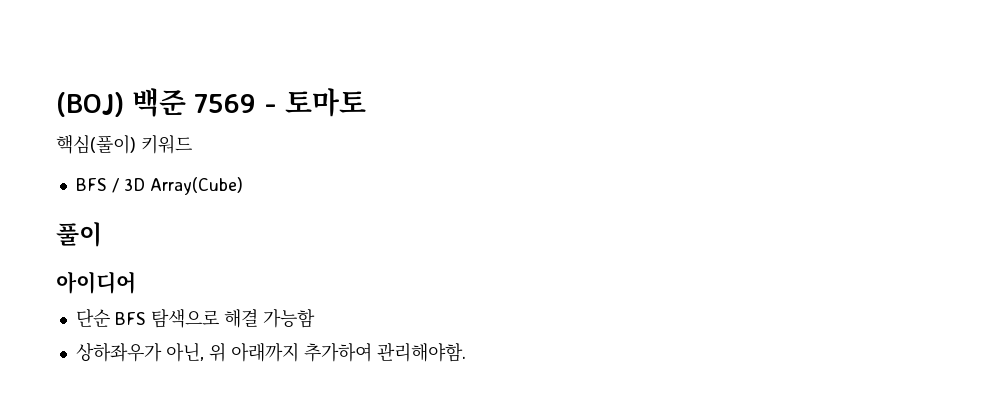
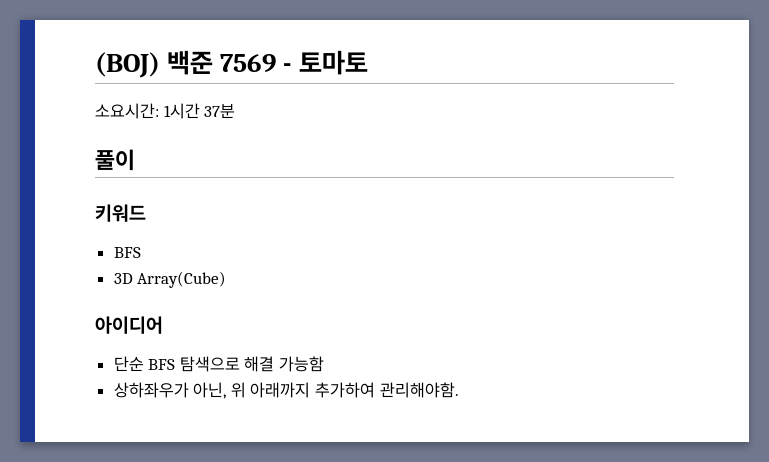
- 핵심(풀이) 키워드
- BFS / 3D Array(Cube)
+ 소요시간: 1시간 37분
+ 풀이
+ 키워드
+ BFS
+ 3D Array(Cube)
- 풀이

